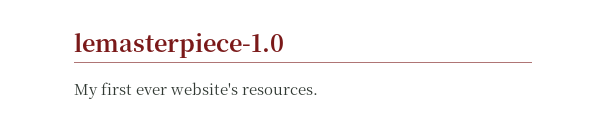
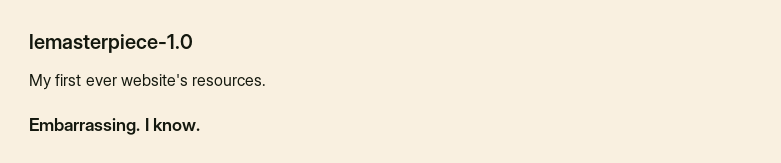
+ Embarrassing. I know.

